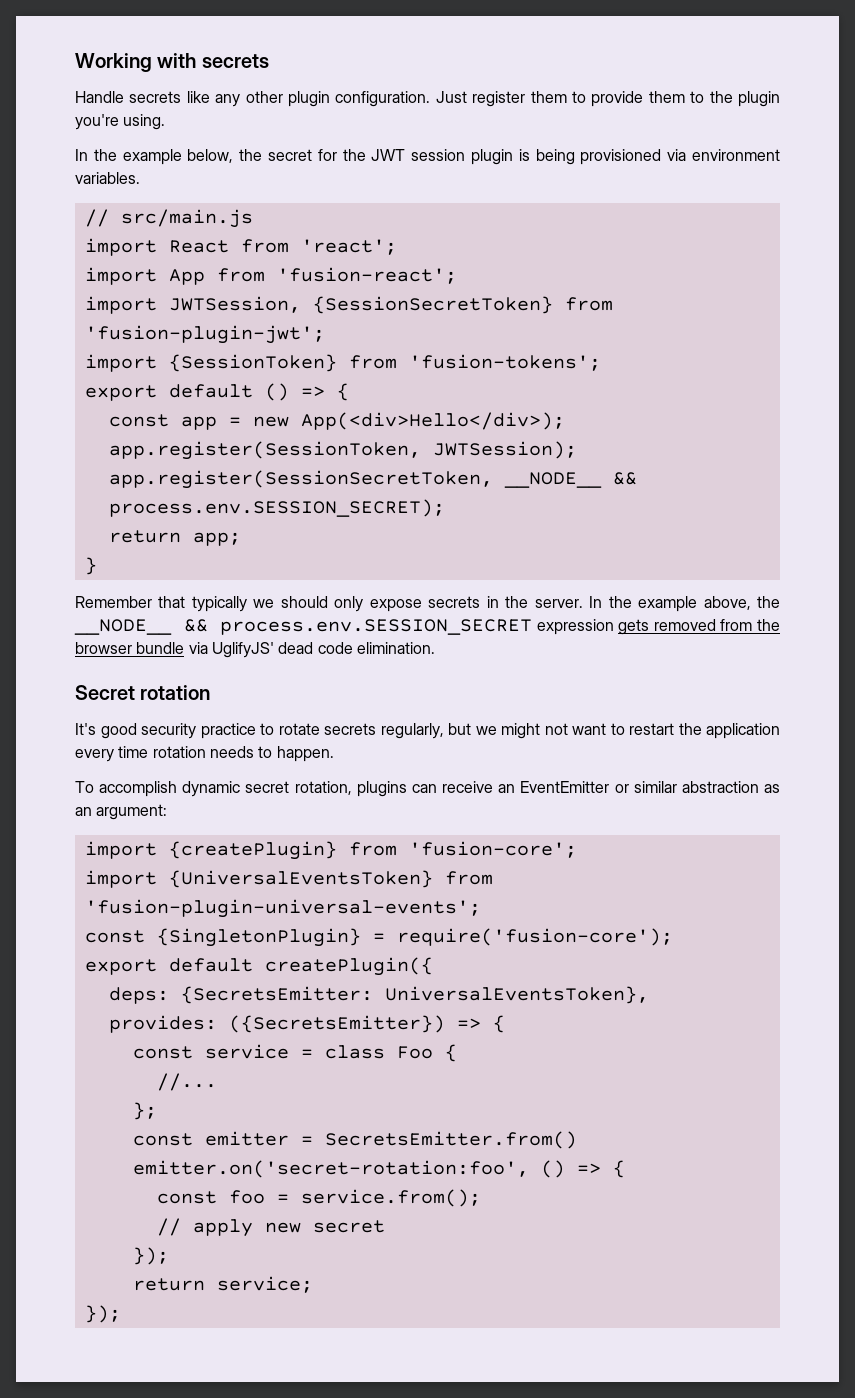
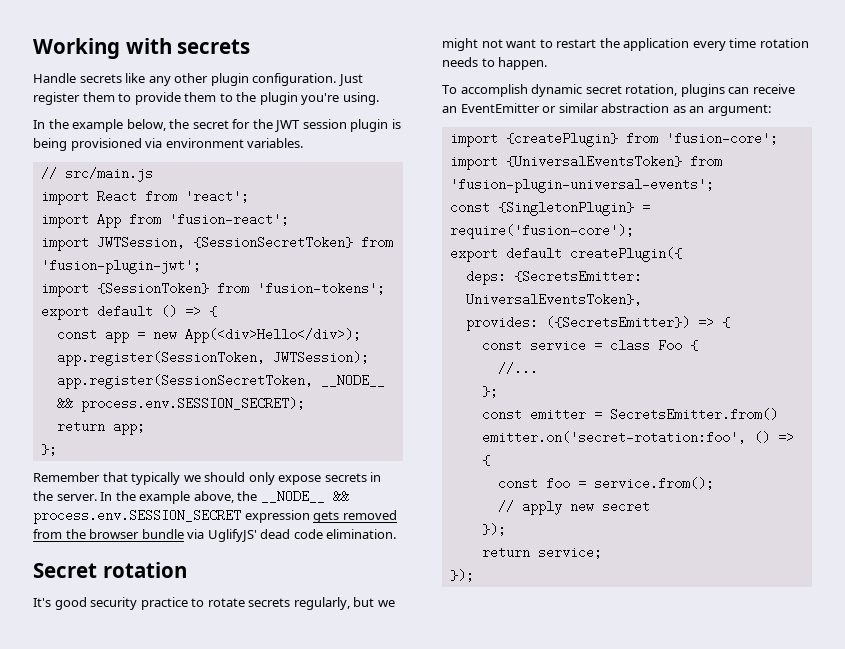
  return app;
- }
+ };

